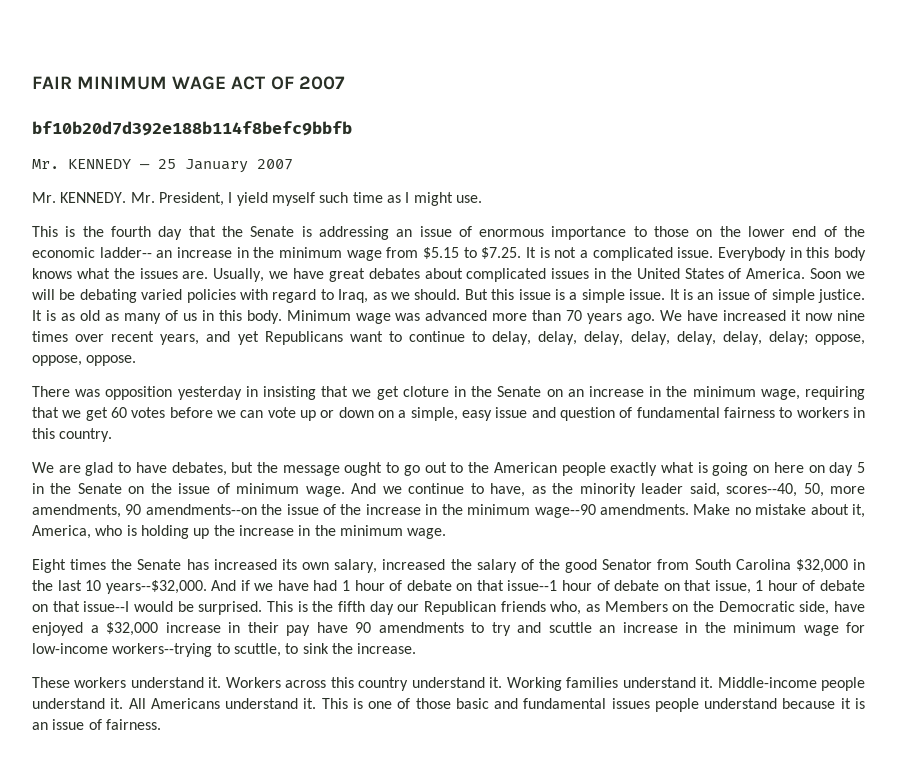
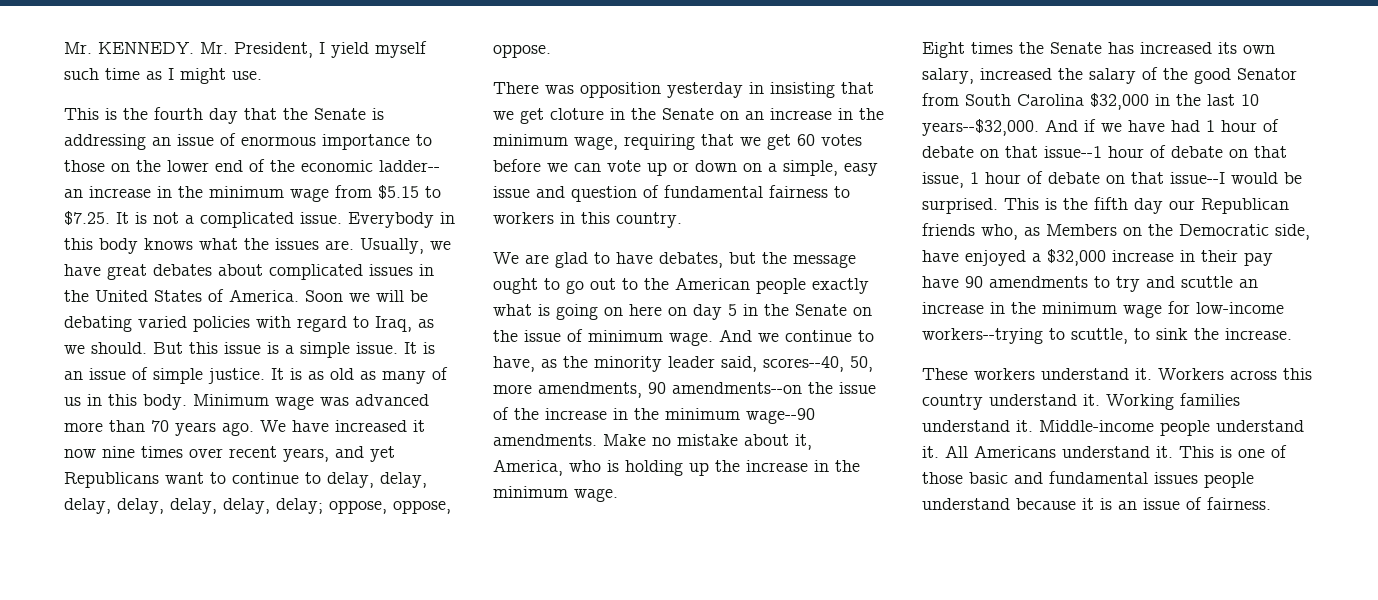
- FAIR MINIMUM WAGE ACT OF 2007
- bf10b20d7d392e188b114f8befc9bbfb
- Mr. KENNEDY — 25 January 2007

